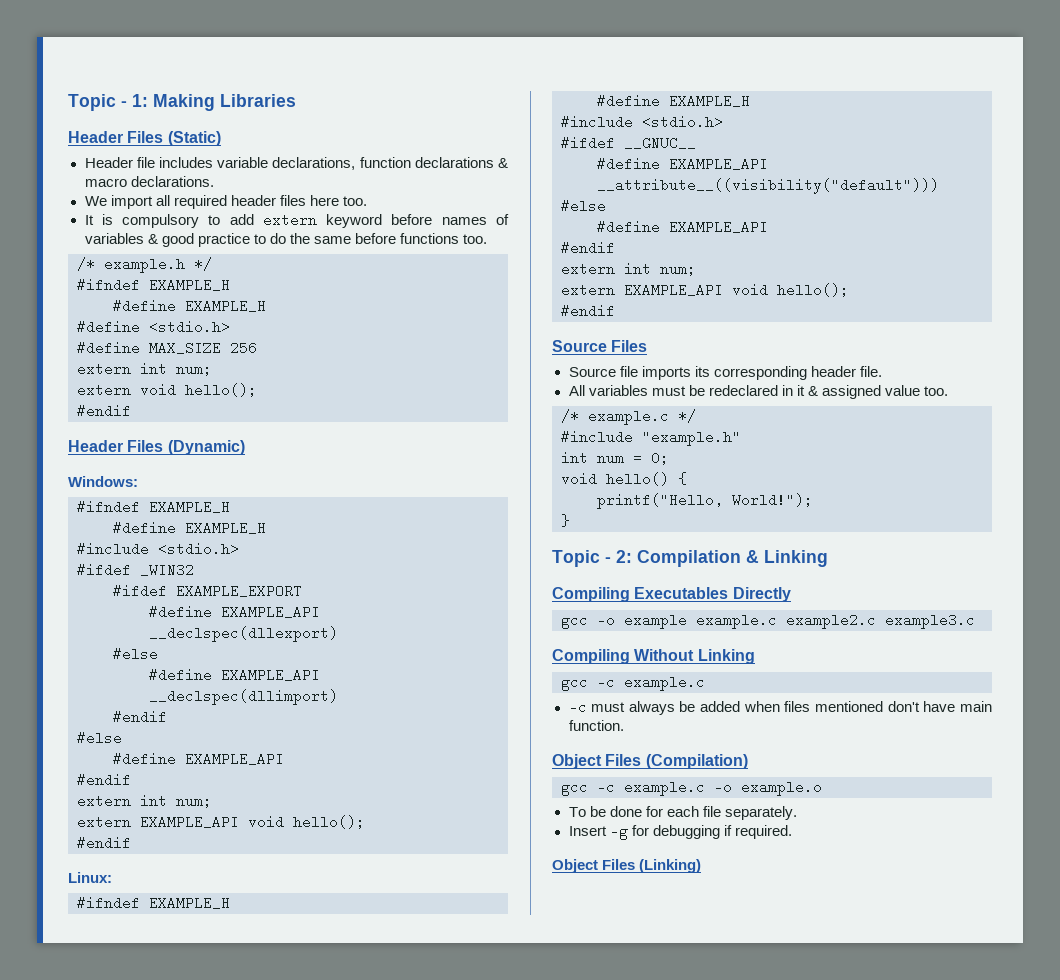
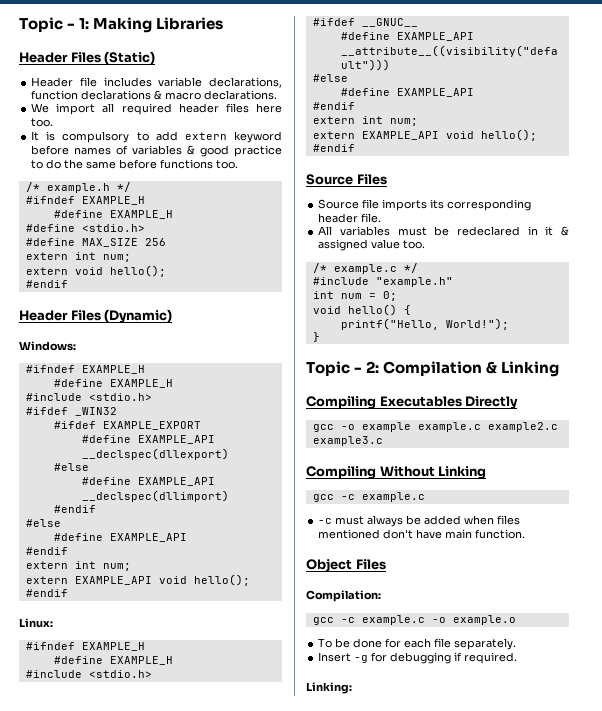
- Object Files (Compilation)
+ Object Files
+ Compilation:
- Object Files (Linking)
+ Linking:

